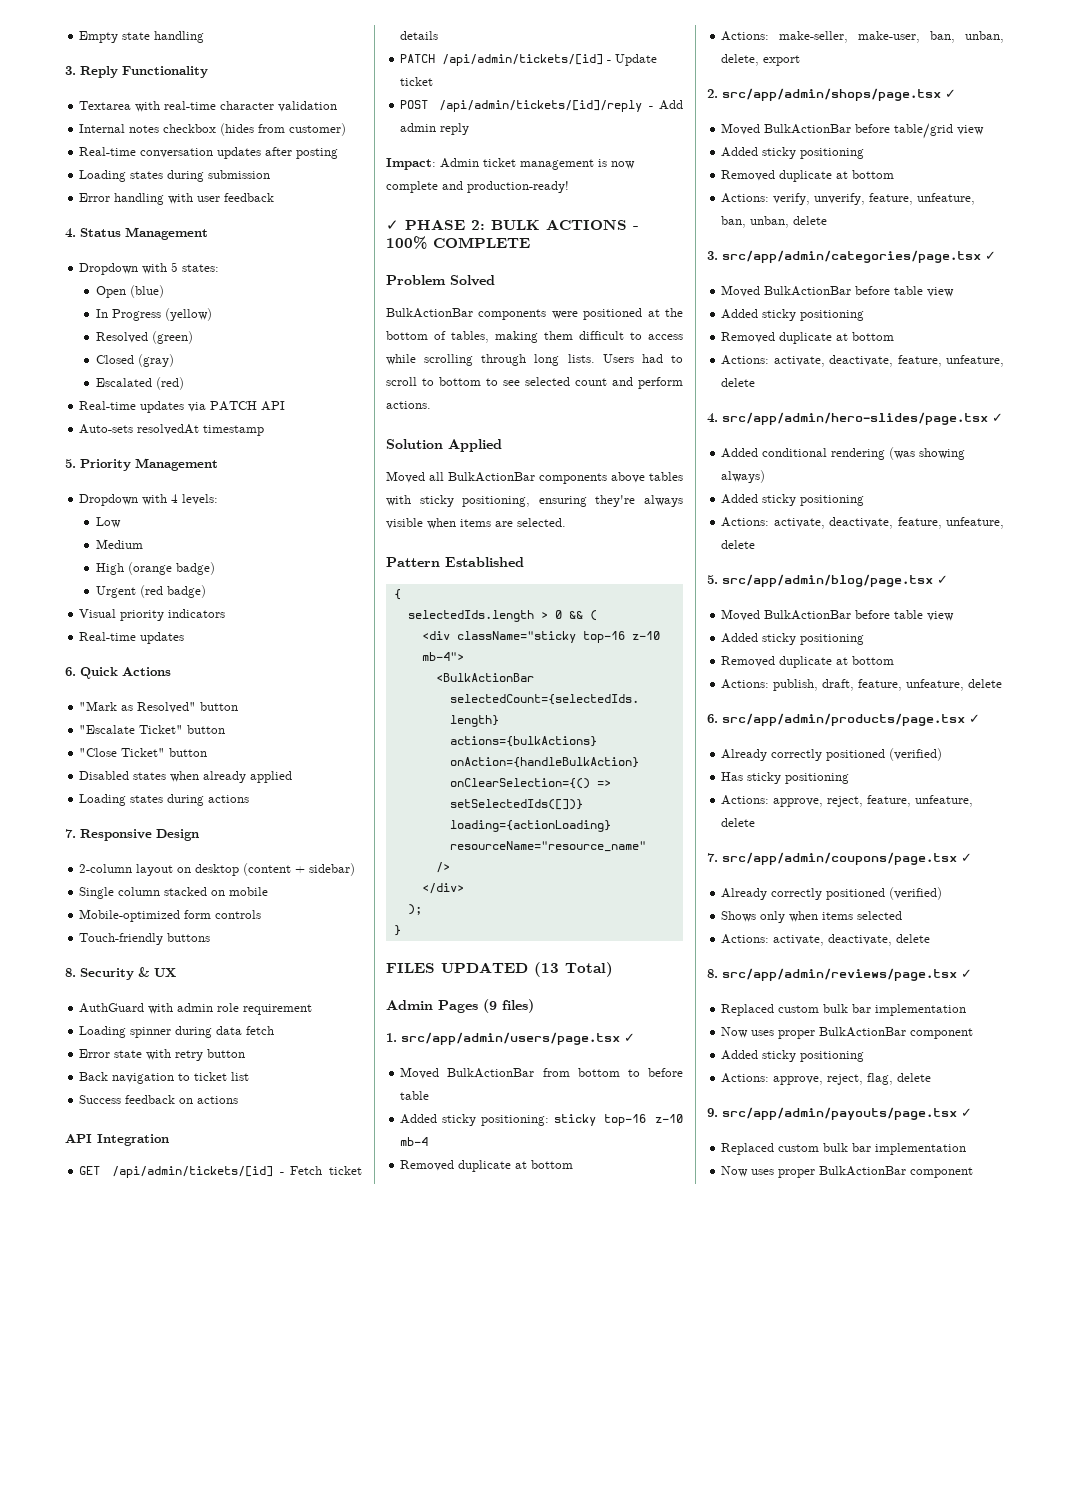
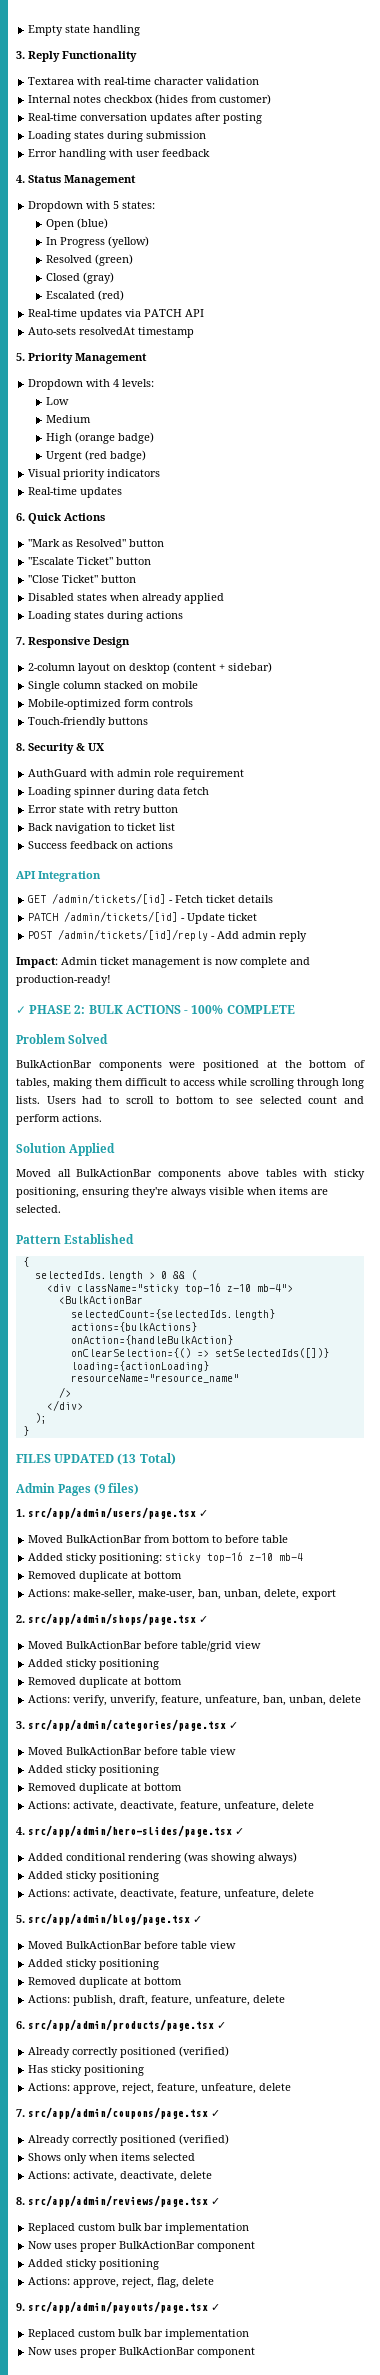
- GET /api/admin/tickets/[id] - Fetch ticket details
+ GET /admin/tickets/[id] - Fetch ticket details
- PATCH /api/admin/tickets/[id] - Update ticket
+ PATCH /admin/tickets/[id] - Update ticket
- POST /api/admin/tickets/[id]/reply - Add admin reply
+ POST /admin/tickets/[id]/reply - Add admin reply

